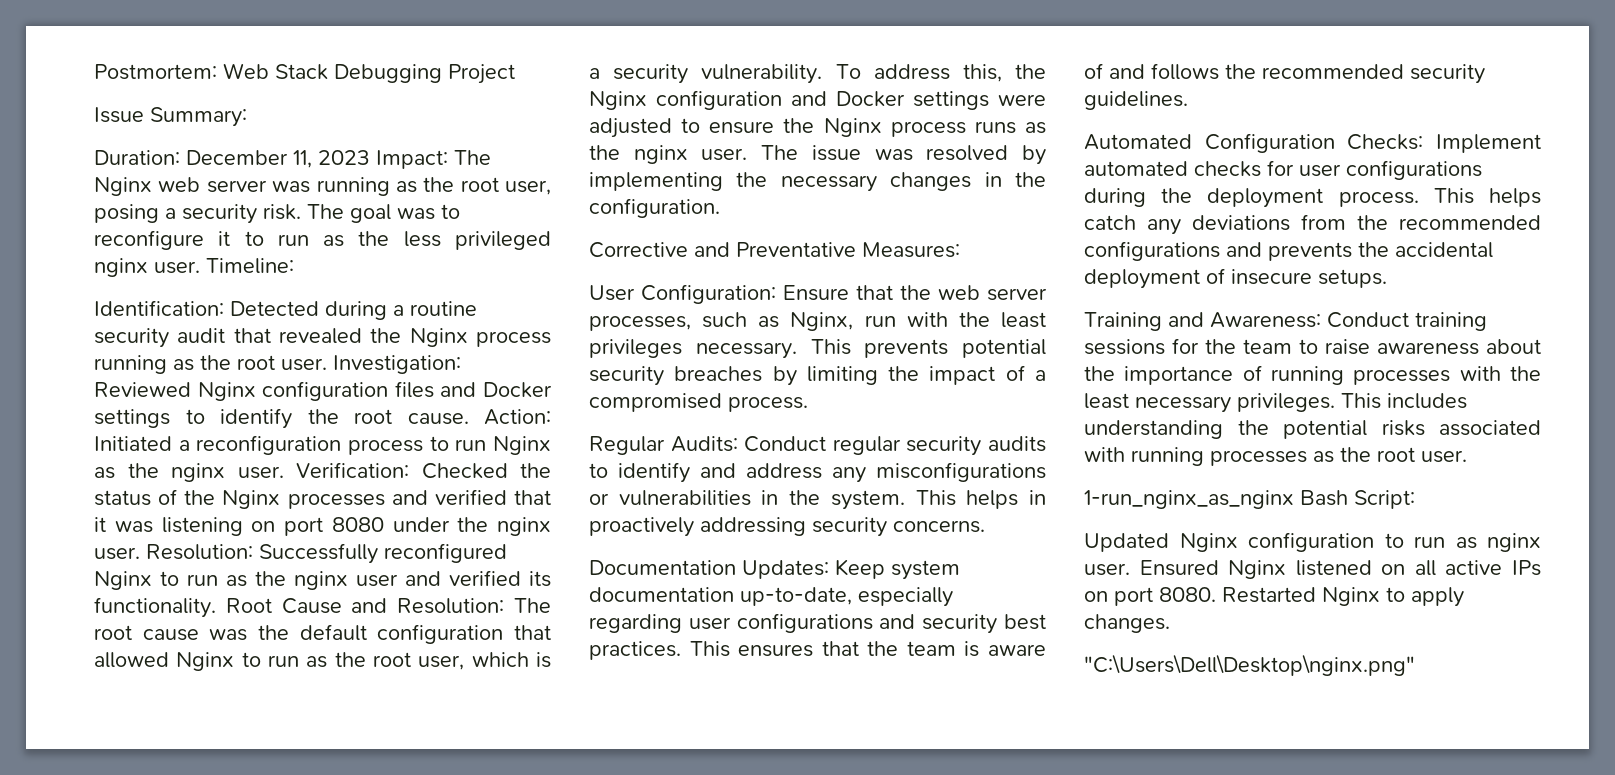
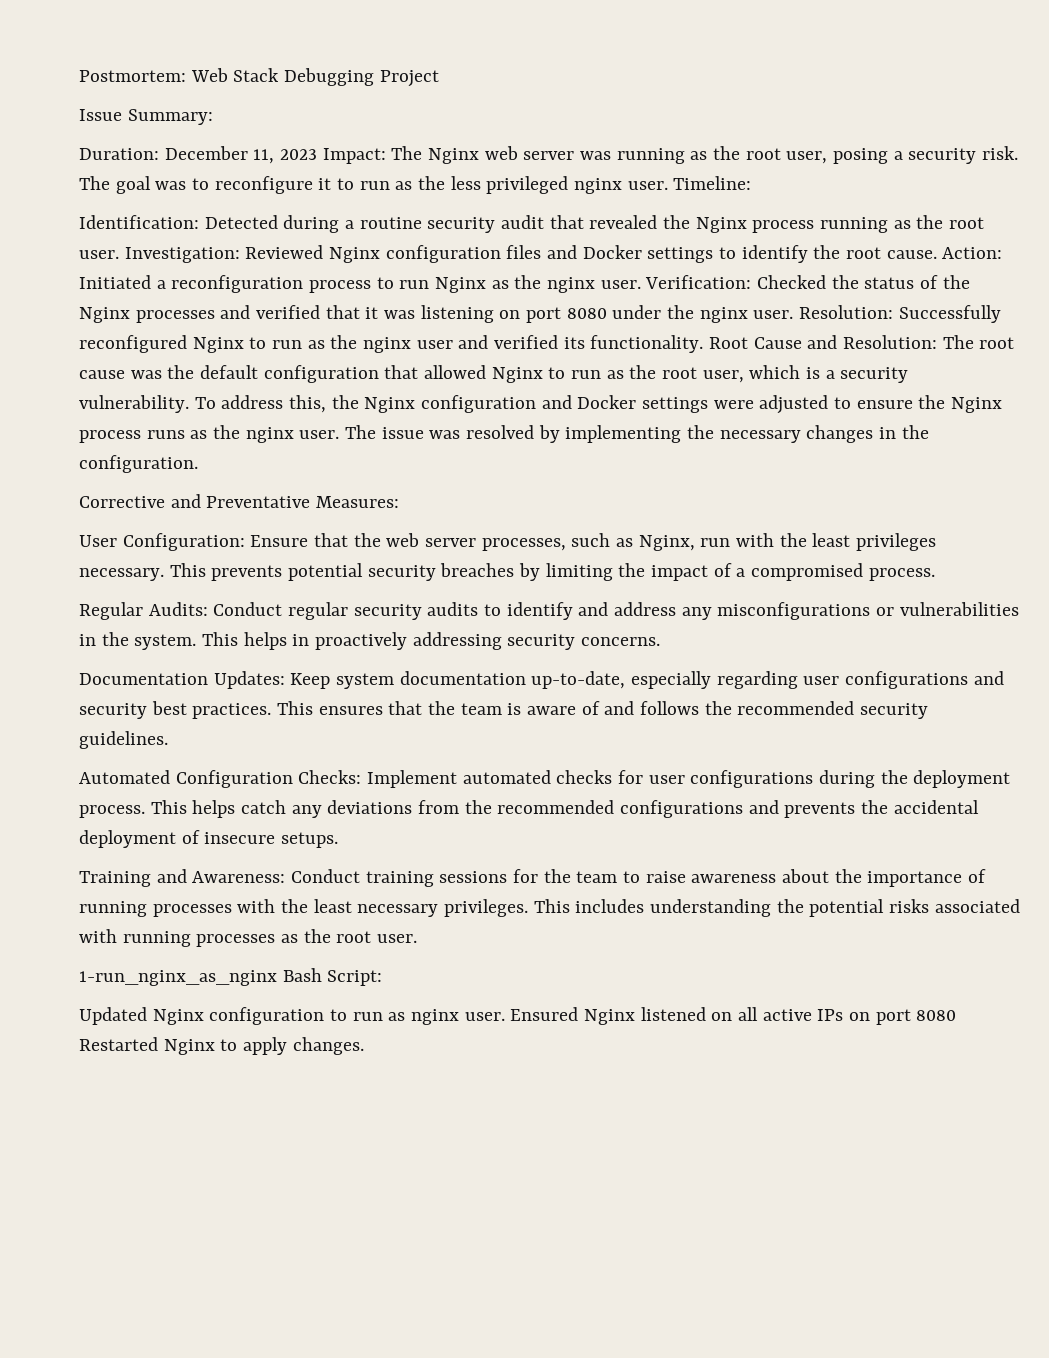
- Ensured Nginx listened on all active IPs on port 8080. Restarted Nginx to apply changes.
+ Ensured Nginx listened on all active IPs on port 8080 Restarted Nginx to apply changes.
- "C:\Users\Dell\Desktop\nginx.png"

